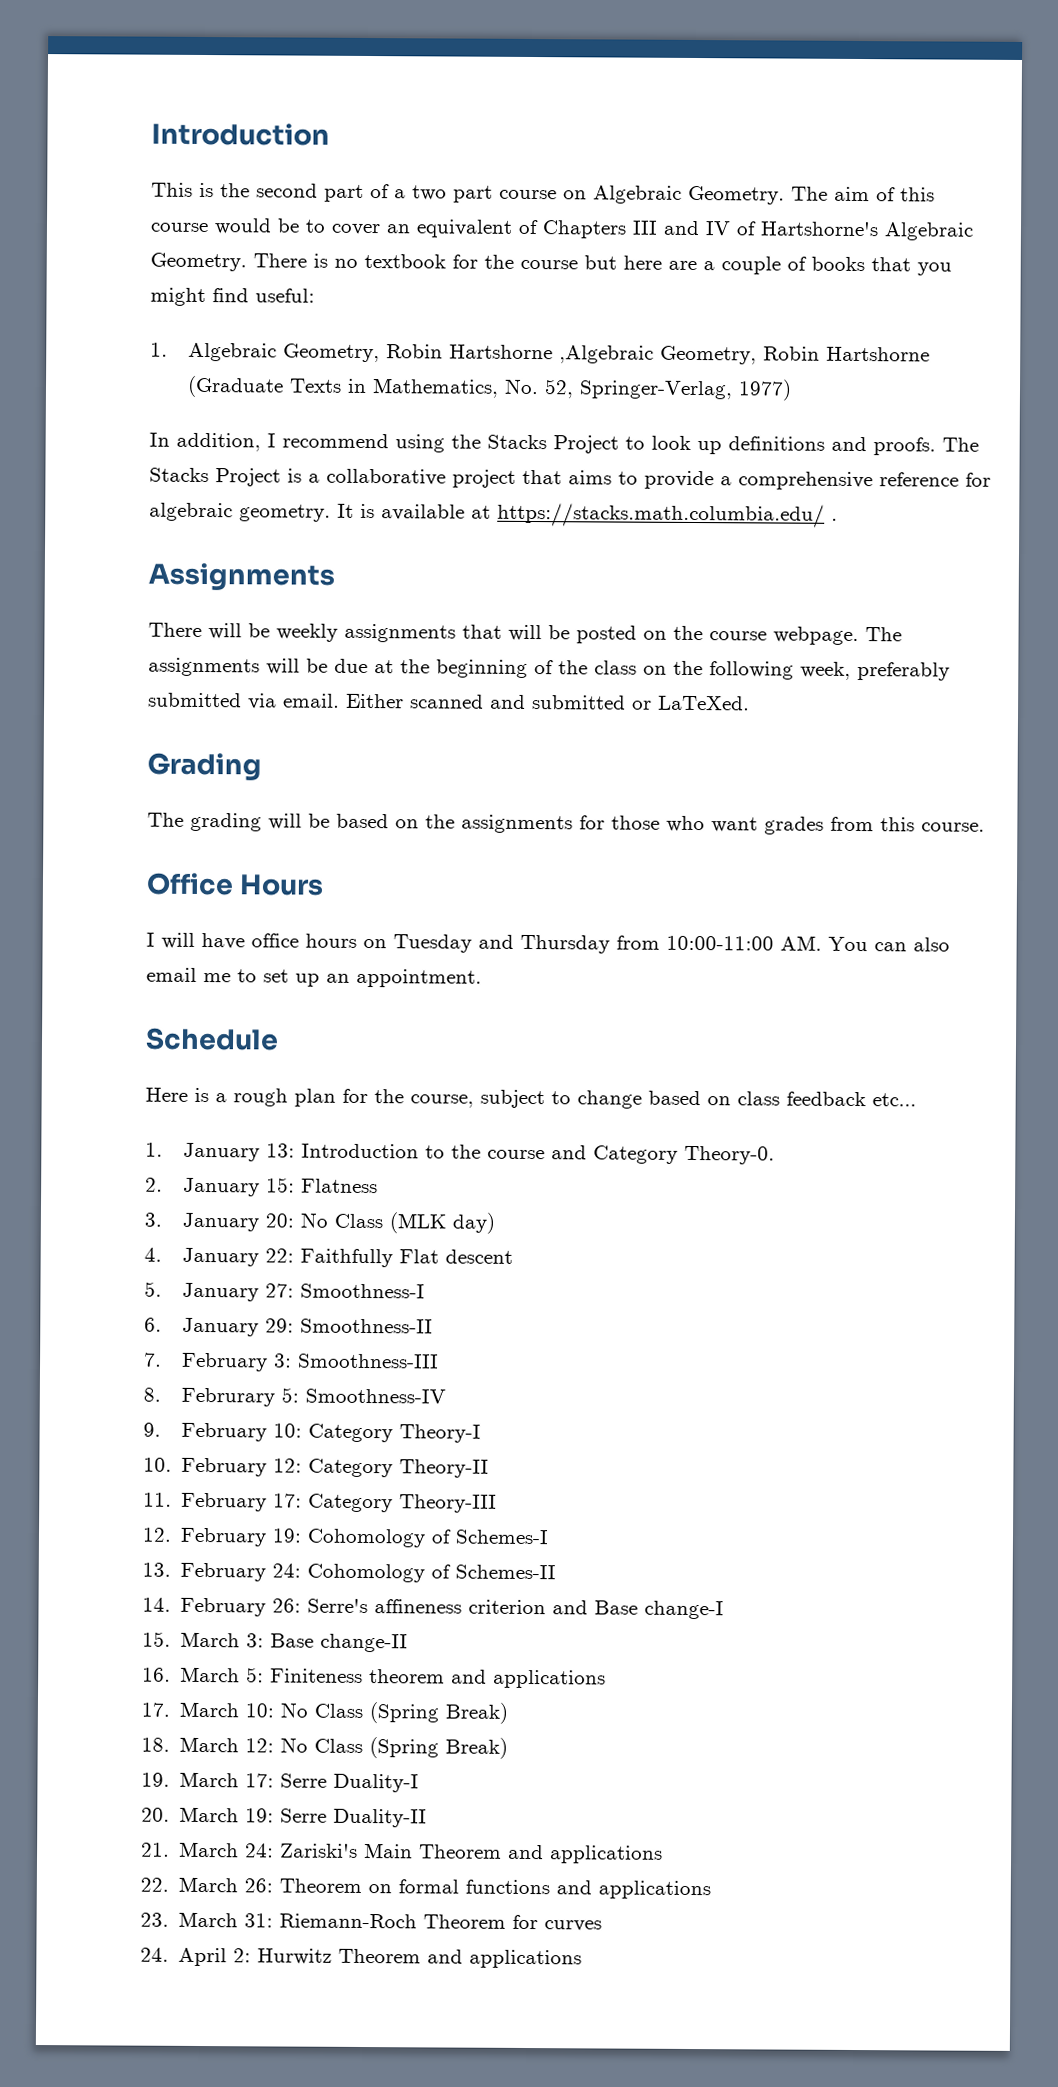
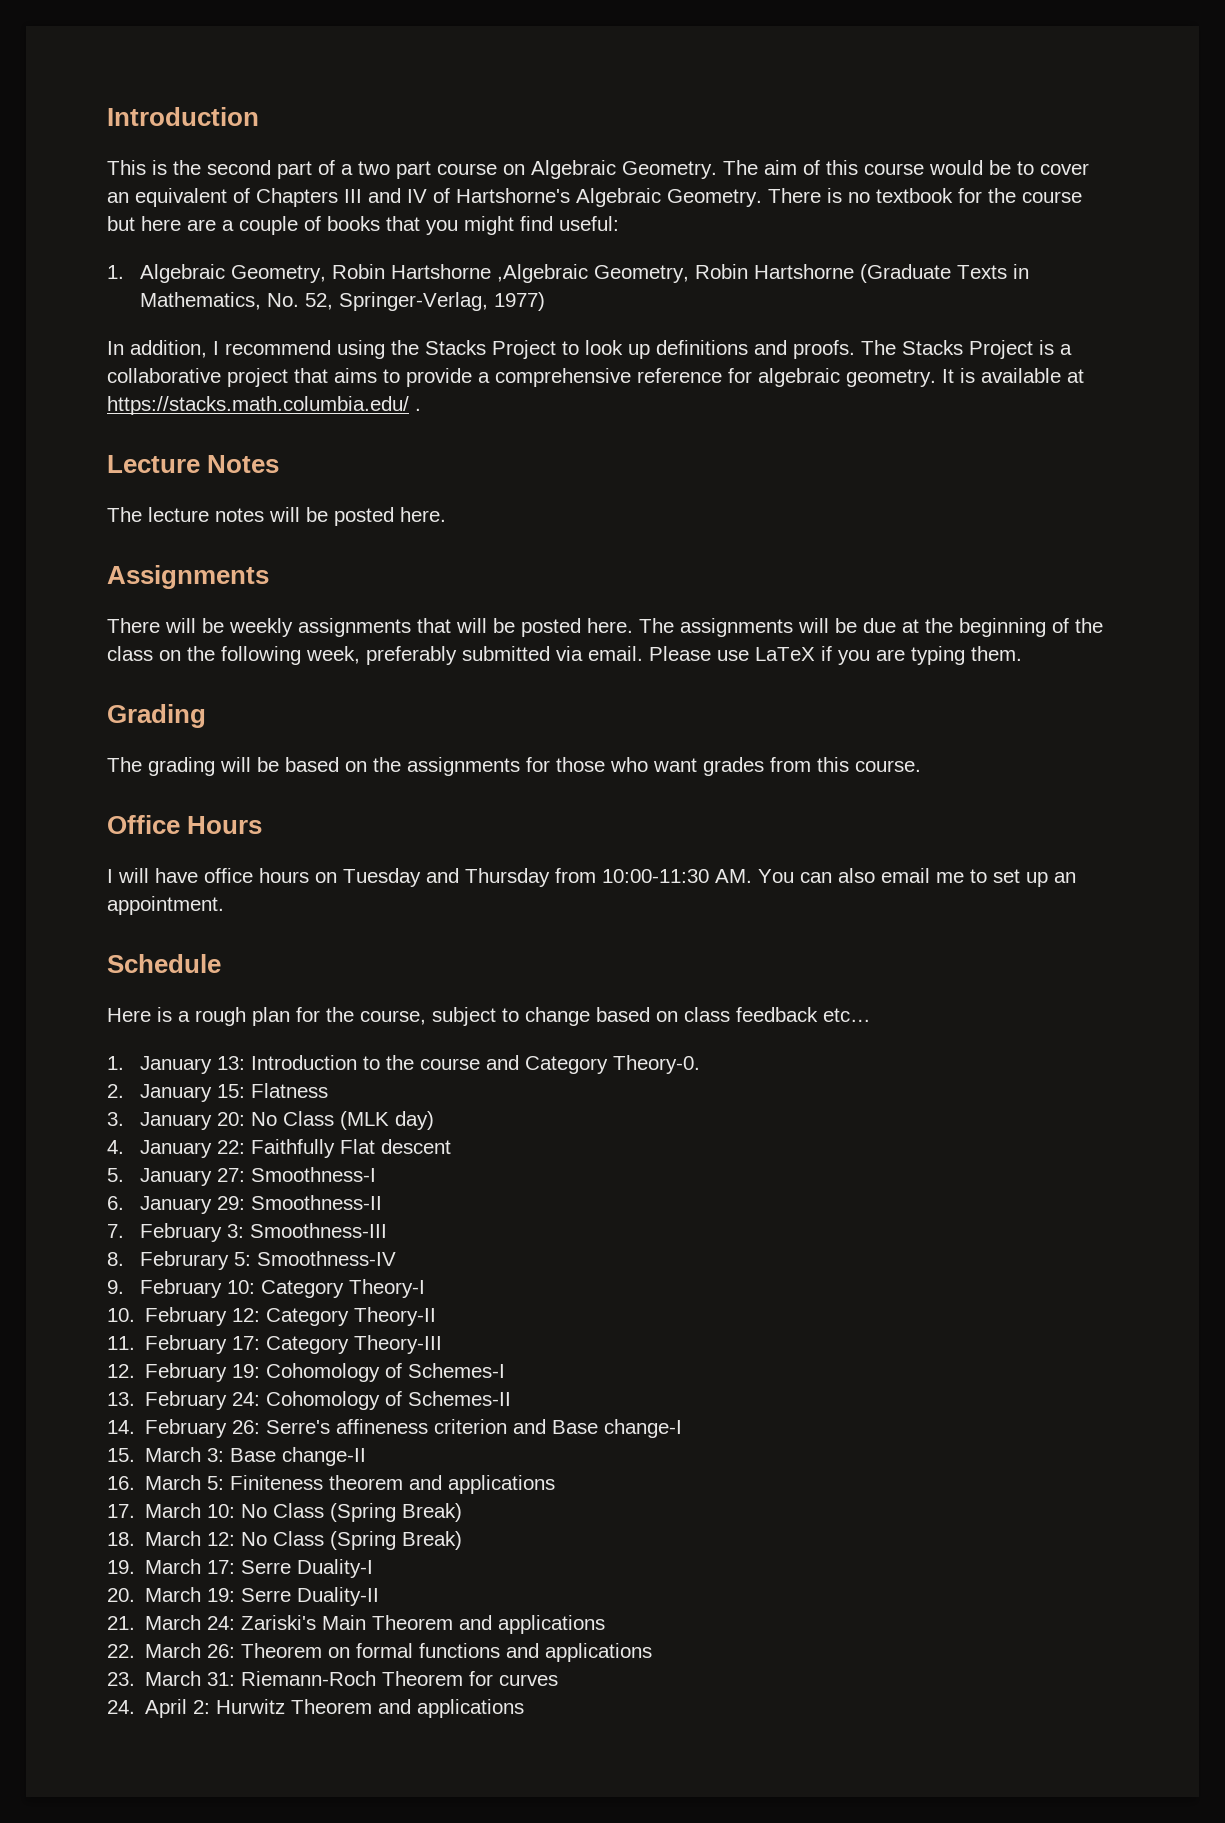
+ Lecture Notes
+ The lecture notes will be posted here.
- There will be weekly assignments that will be posted on the course webpage.
+ There will be weekly assignments that will be posted here.
- Either scanned and submitted or LaTeXed.
+ Please use LaTeX if you are typing them.
- I will have office hours on Tuesday and Thursday from 10:00-11:00 AM. You can also email me to set up an appointment.
+ I will have office hours on Tuesday and Thursday from 10:00-11:30 AM. You can also email me to set up an appointment.

